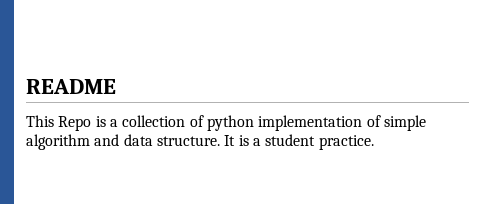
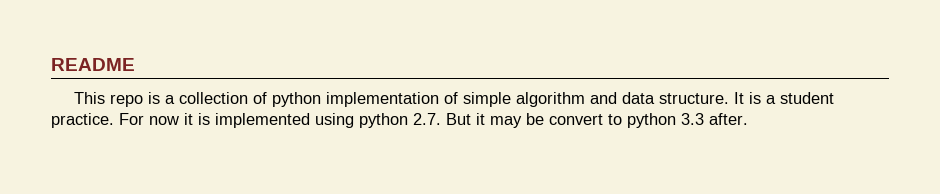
- This Repo is a collection of python implementation of simple algorithm and data structure.
+ This repo is a collection of python implementation of simple algorithm and data structure.
+ For now it is implemented using python 2.7. But it may be convert to python 3.3 after.

